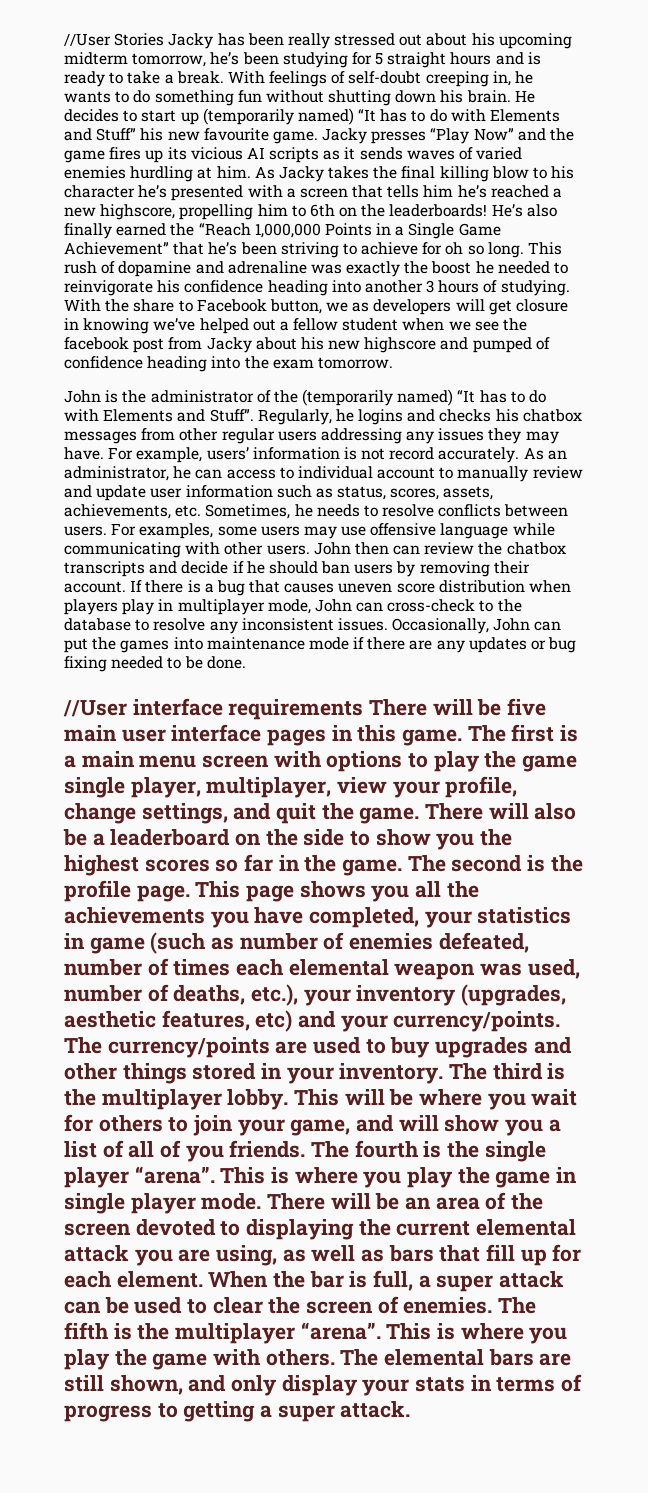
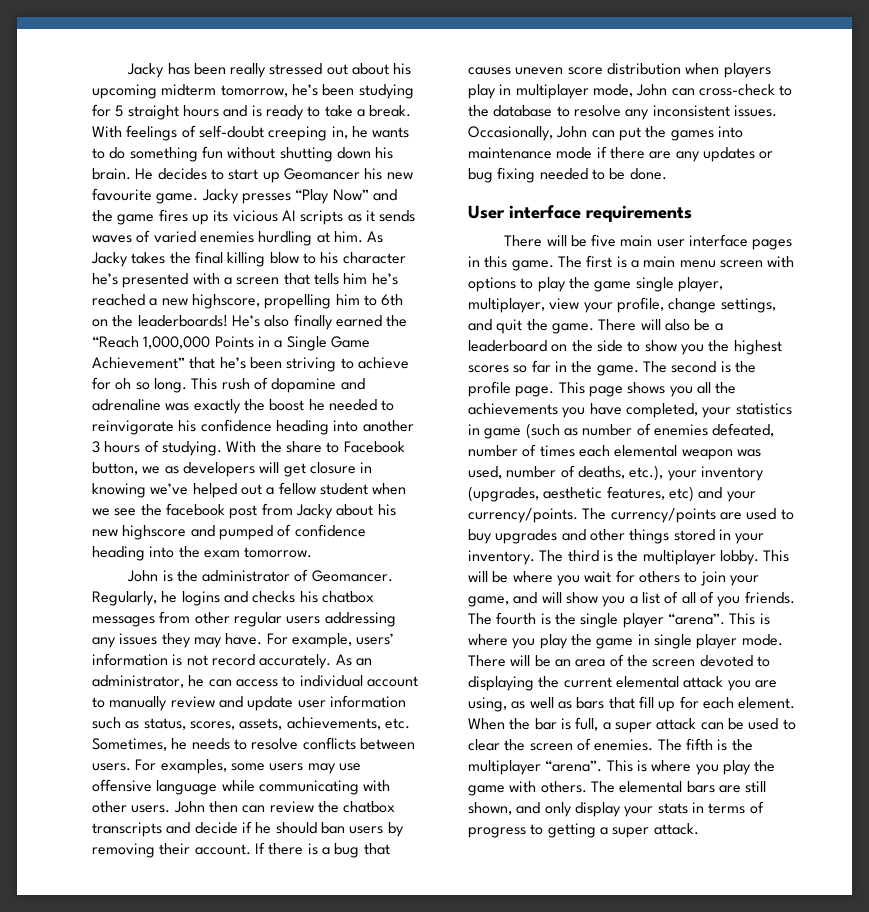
- //User Stories Jacky has been really stressed out about his upcoming midterm tomorrow, he’s been studying for 5 straight hours and is ready to take a break.
+ Jacky has been really stressed out about his upcoming midterm tomorrow, he’s been studying for 5 straight hours and is ready to take a break.
- He decides to start up (temporarily named) “It has to do with Elements and Stuff” his new favourite game.
+ He decides to start up Geomancer his new favourite game.
- John is the administrator of the (temporarily named) “It has to do with Elements and Stuff”.
+ John is the administrator of Geomancer.
- //User interface requirements There will be five main user interface pages in this game.
+ User interface requirements
+ There will be five main user interface pages in this game.

